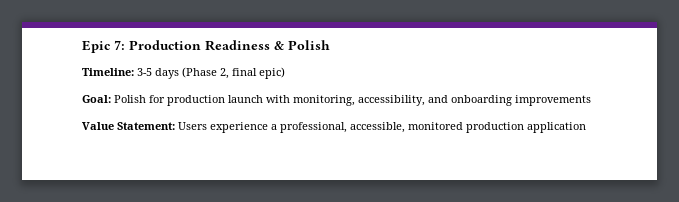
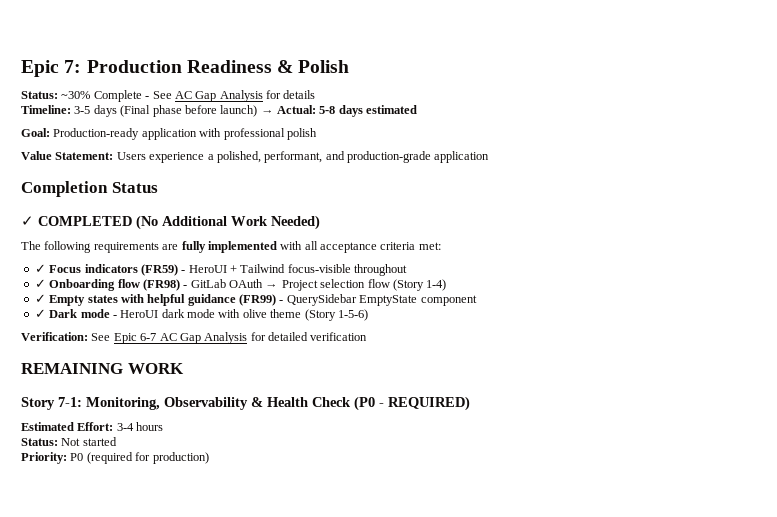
- Timeline: 3-5 days (Phase 2, final epic)
- Goal: Polish for production launch with monitoring, accessibility, and onboarding improvements
+ Status: ~30% Complete - See AC Gap Analysis for details
+ Timeline: 3-5 days (Final phase before launch) → Actual: 5-8 days estimated
+ Goal: Production-ready application with professional polish
- Value Statement: Users experience a professional, accessible, monitored production application
+ Value Statement: Users experience a polished, performant, and production-grade application
+ Completion Status
+ ✓ COMPLETED (No Additional Work Needed)
+ The following requirements are fully implemented with all acceptance criteria met:
+ ✓ Focus indicators (FR59) - HeroUI + Tailwind focus-visible throughout
+ ✓ Onboarding flow (FR98) - GitLab OAuth → Project selection flow (Story 1-4)
+ ✓ Empty states with helpful guidance (FR99) - QuerySidebar EmptyState component
+ ✓ Dark mode - HeroUI dark mode with olive theme (Story 1-5-6)
+ Verification: See Epic 6-7 AC Gap Analysis for detailed verification
+ REMAINING WORK
+ Story 7-1: Monitoring, Observability & Health Check (P0 - REQUIRED)
+ Estimated Effort: 3-4 hours
+ Status: Not started
+ Priority: P0 (required for production)

